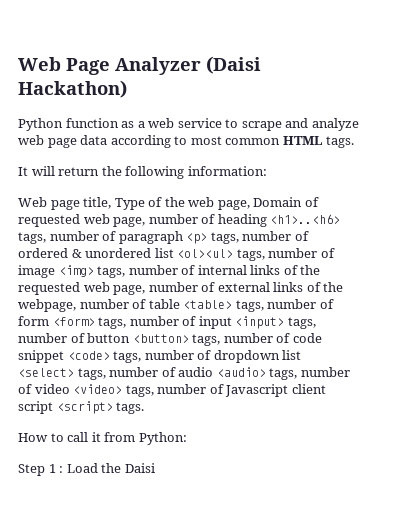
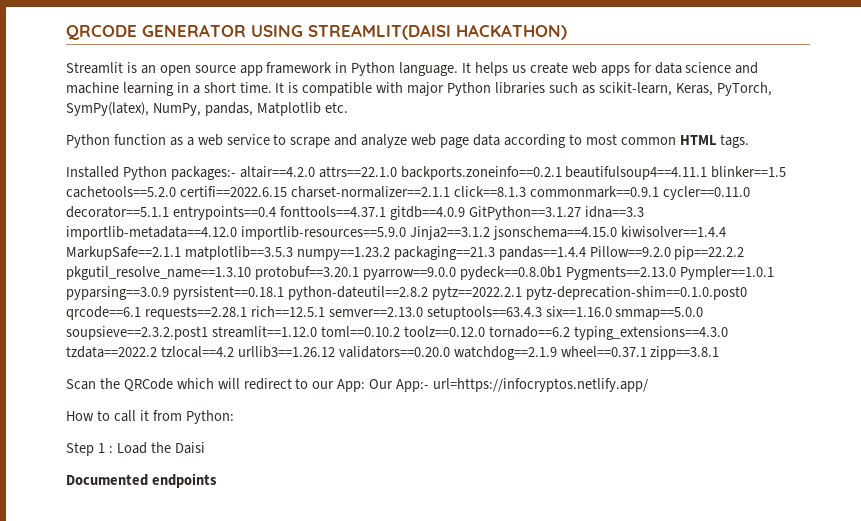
- Web Page Analyzer (Daisi Hackathon)
+ QRCODE GENERATOR USING STREAMLIT(DAISI HACKATHON)
+ Streamlit is an open source app framework in Python language. It helps us create web apps for data science and machine learning in a short time. It is compatible with major Python libraries such as scikit-learn, Keras, PyTorch, SymPy(latex), NumPy, pandas, Matplotlib etc.
- It will return the following information:
- Web page title, Type of the web page, Domain of requested web page, number of heading <h1>..<h6> tags, number of paragraph <p> tags, number of ordered & unordered list <ol><ul> tags, number of image <img> tags, number of internal links of the requested web page, number of external links of the webpage, number of table <table> tags, number of form <form> tags, number of input <input> tags, number of button <button> tags, number of code snippet <code> tags, number of dropdown list <select> tags, number of audio <audio> tags, number of video <video> tags, number of Javascript client script <script> tags.
+ Installed Python packages:- altair==4.2.0 attrs==22.1.0 backports.zoneinfo==0.2.1 beautifulsoup4==4.11.1 blinker==1.5 cachetools==5.2.0 certifi==2022.6.15 charset-normalizer==2.1.1 click==8.1.3 commonmark==0.9.1 cycler==0.11.0 decorator==5.1.1 entrypoints==0.4 fonttools==4.37.1 gitdb==4.0.9 GitPython==3.1.27 idna==3.3 importlib-metadata==4.12.0 importlib-resources==5.9.0 Jinja2==3.1.2 jsonschema==4.15.0 kiwisolver==1.4.4 MarkupSafe==2.1.1 matplotlib==3.5.3 numpy==1.23.2 packaging==21.3 pandas==1.4.4 Pillow==9.2.0 pip==22.2.2 pkgutil_resolve_name==1.3.10 protobuf==3.20.1 pyarrow==9.0.0 pydeck==0.8.0b1 Pygments==2.13.0 Pympler==1.0.1 pyparsing==3.0.9 pyrsistent==0.18.1 python-dateutil==2.8.2 pytz==2022.2.1 pytz-deprecation-shim==0.1.0.post0 qrcode==6.1 requests==2.28.1 rich==12.5.1 semver==2.13.0 setuptools==63.4.3 six==1.16.0 smmap==5.0.0 soupsieve==2.3.2.post1 streamlit==1.12.0 toml==0.10.2 toolz==0.12.0 tornado==6.2 typing_extensions==4.3.0 tzdata==2022.2 tzlocal==4.2 urllib3==1.26.12 validators==0.20.0 watchdog==2.1.9 wheel==0.37.1 zipp==3.8.1
+ Scan the QRCode which will redirect to our App: Our App:- url=https://infocryptos.netlify.app/
+ Documented endpoints

